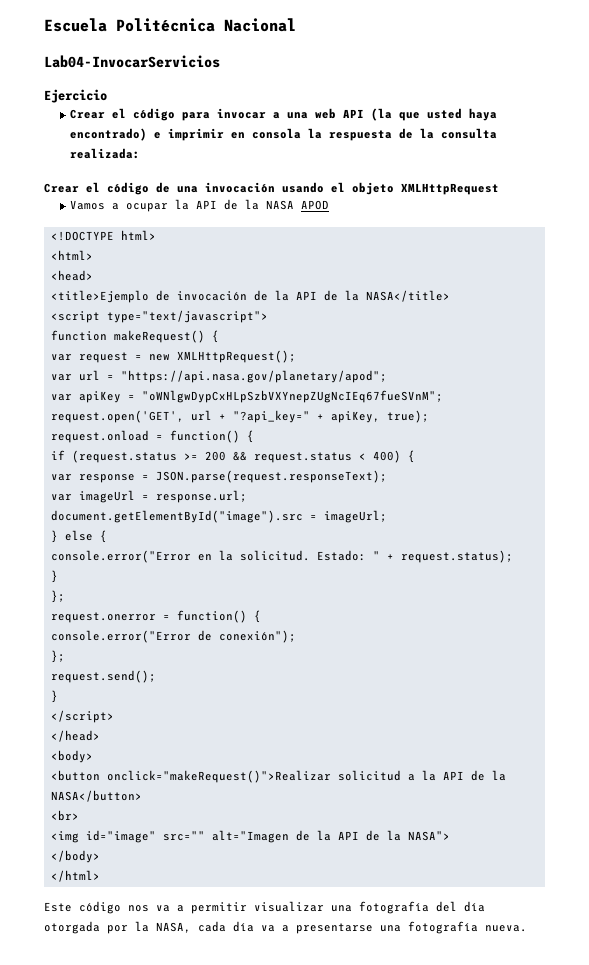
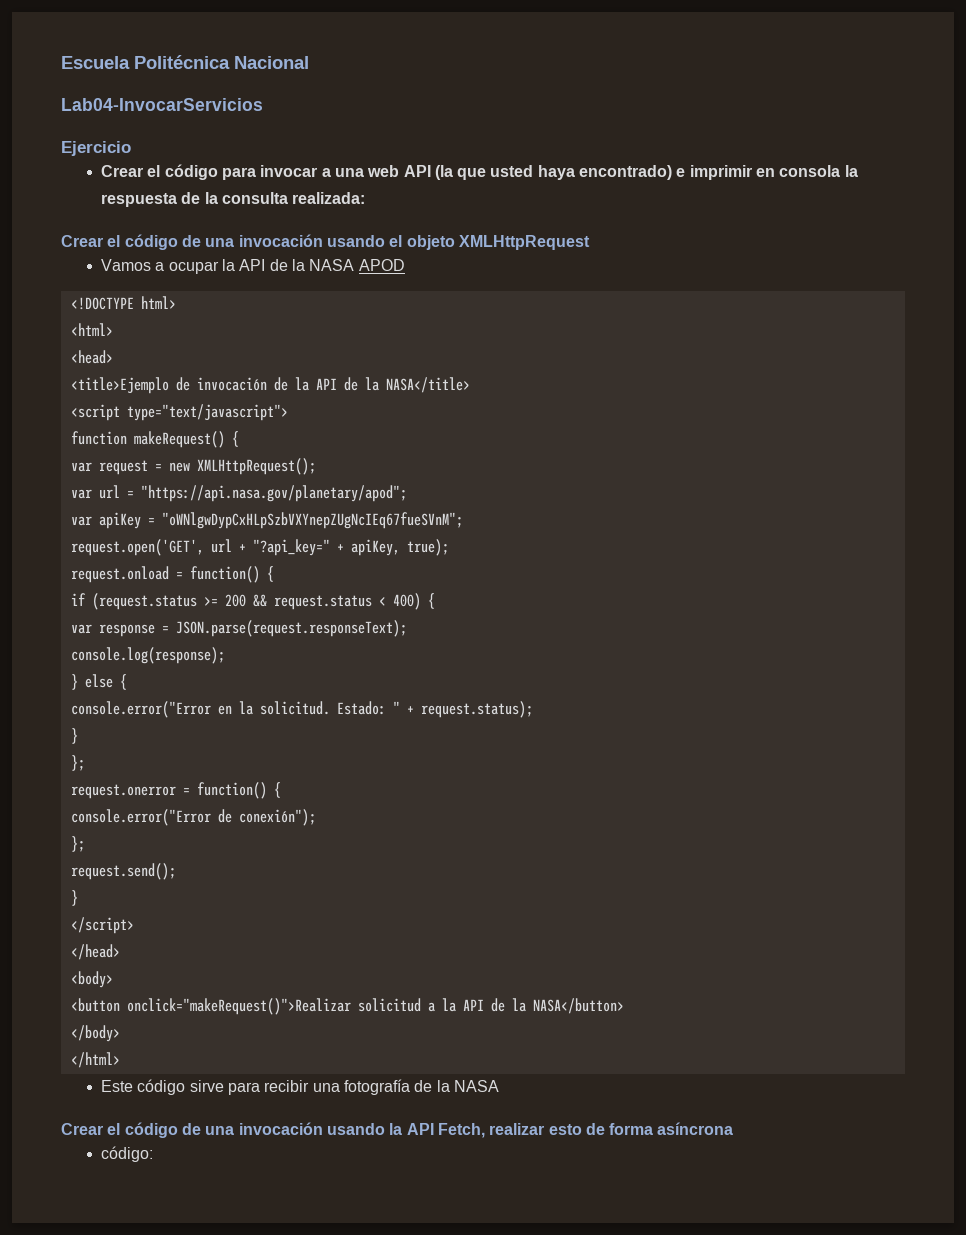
- var imageUrl = response.url;
- document.getElementById("image").src = imageUrl;
+ console.log(response);
- <br>
- <img id="image" src="" alt="Imagen de la API de la NASA">
  </body>
  </html>
- Este código nos va a permitir visualizar una fotografía del día otorgada por la NASA, cada día va a presentarse una fotografía nueva.
+ Este código sirve para recibir una fotografía de la NASA
+ Crear el código de una invocación usando la API Fetch, realizar esto de forma asíncrona
+ código:

